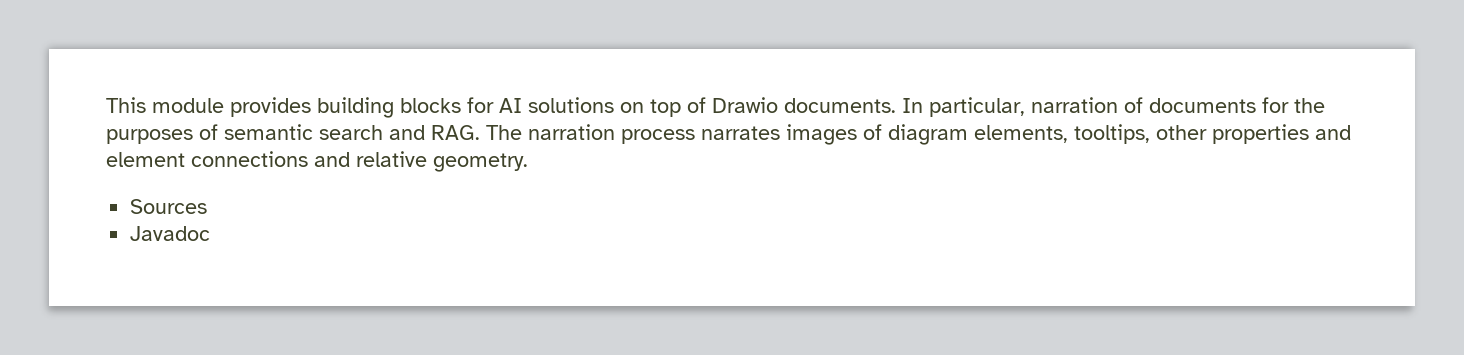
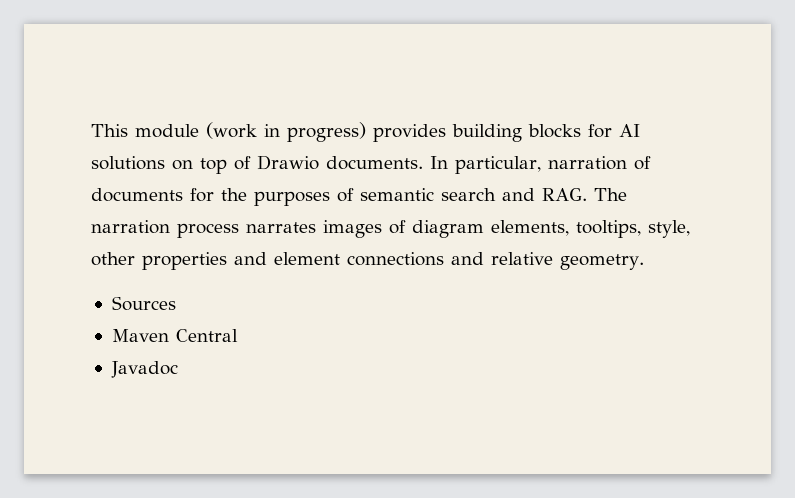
- This module provides building blocks for AI solutions on top of Drawio documents.
+ This module (work in progress) provides building blocks for AI solutions on top of Drawio documents.
- In particular, narration of documents for the purposes of semantic search and RAG. The narration process narrates images of diagram elements, tooltips, other properties and element connections and relative geometry.
+ In particular, narration of documents for the purposes of semantic search and RAG. The narration process narrates images of diagram elements, tooltips, style, other properties and element connections and relative geometry.
+ Maven Central

